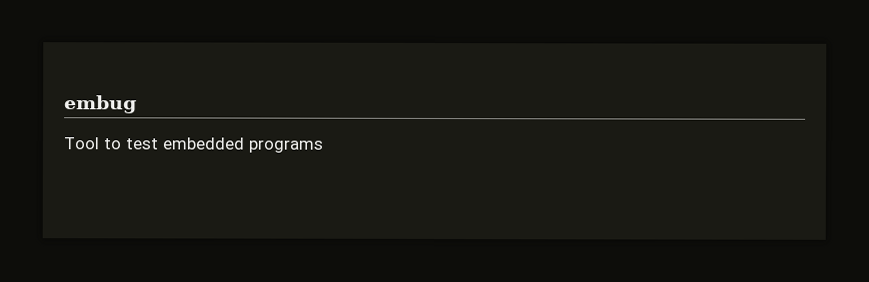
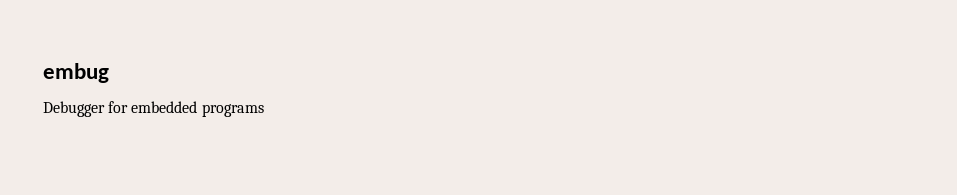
- Tool to test embedded programs
+ Debugger for embedded programs

